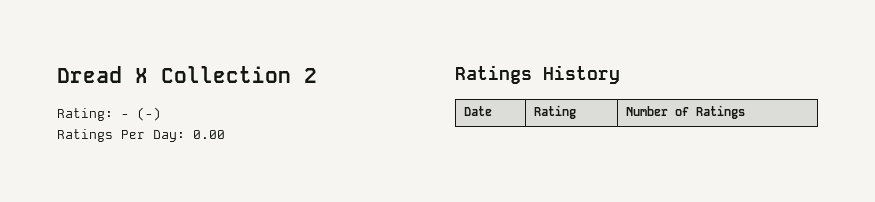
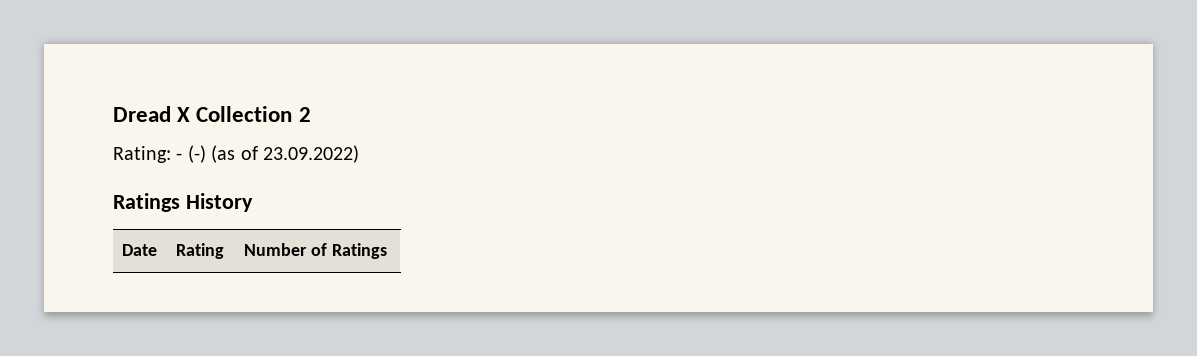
- Rating: - (-)
- Ratings Per Day: 0.00
+ Rating: - (-) (as of 23.09.2022)

